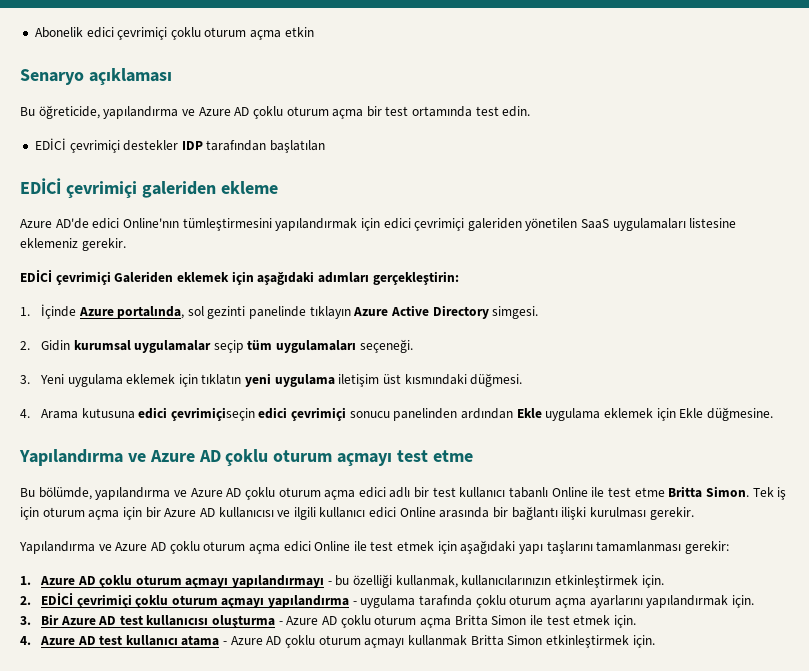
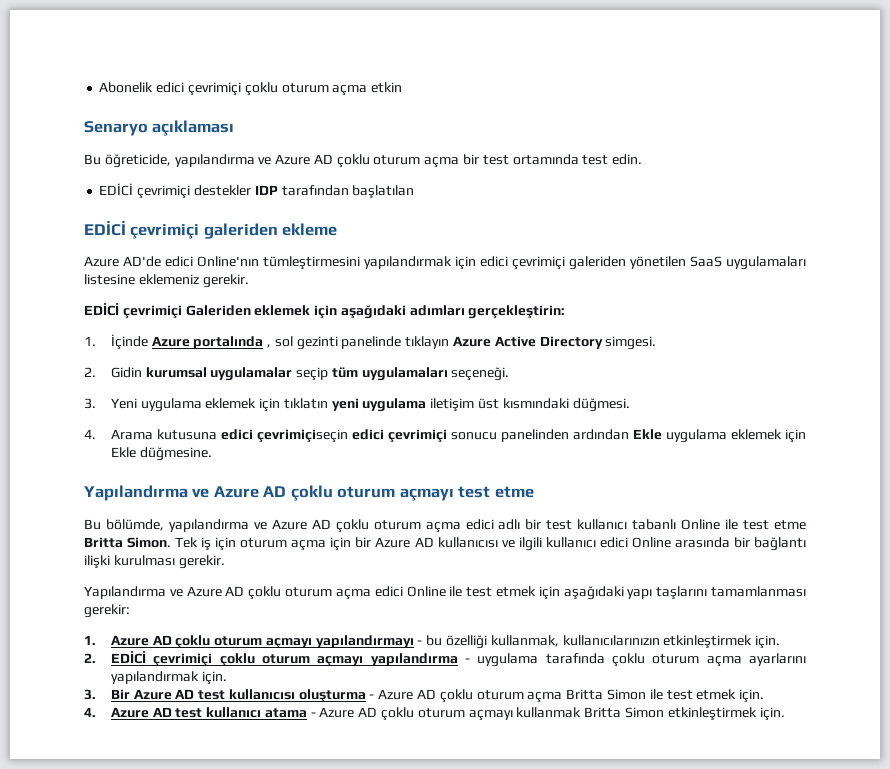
- 1. İçinde Azure portalında, sol gezinti panelinde tıklayın Azure Active Directory simgesi.
+ 1. İçinde Azure portalında , sol gezinti panelinde tıklayın Azure Active Directory simgesi.

